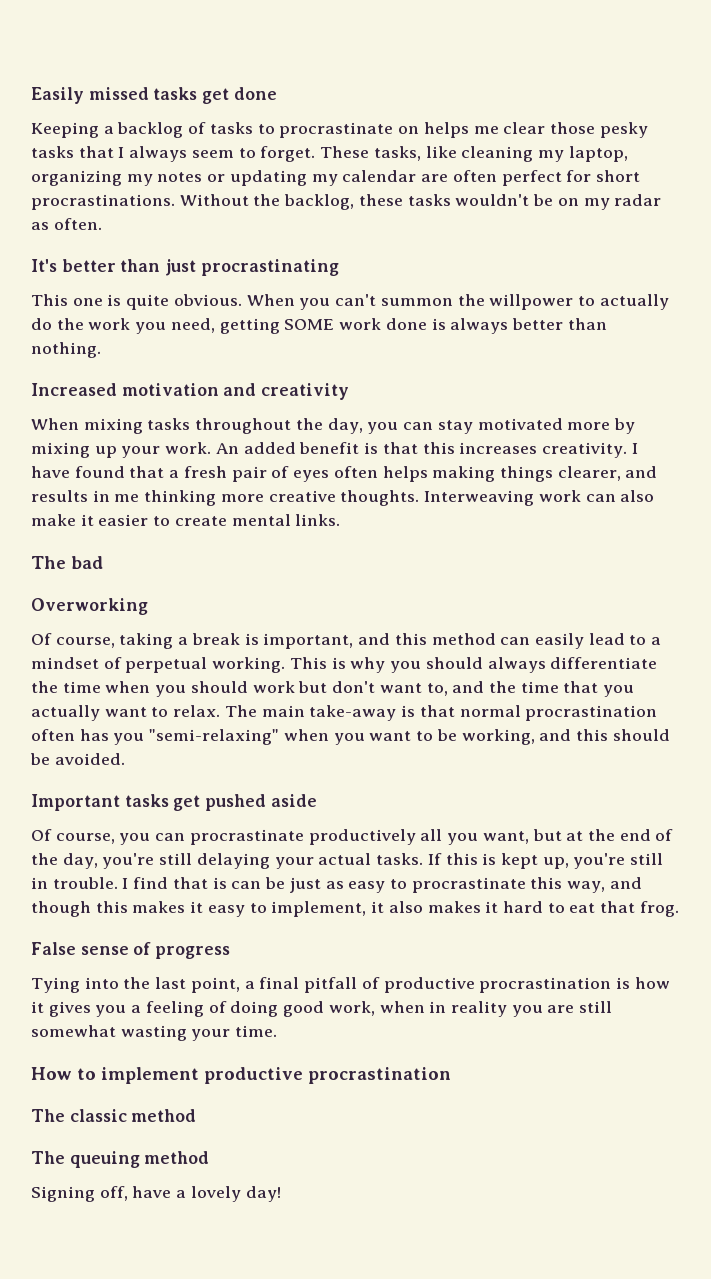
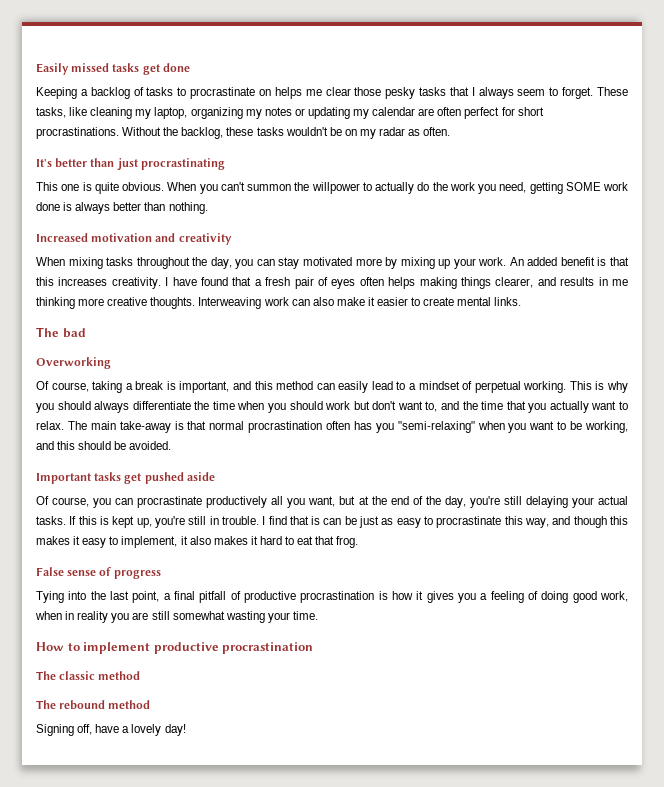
- The queuing method
+ The rebound method

